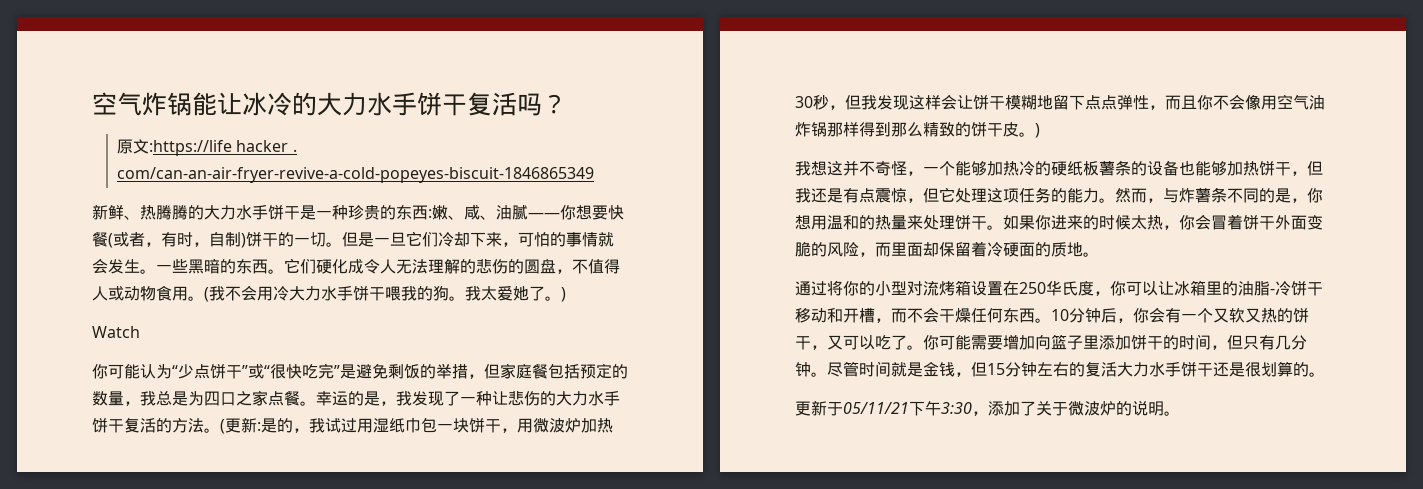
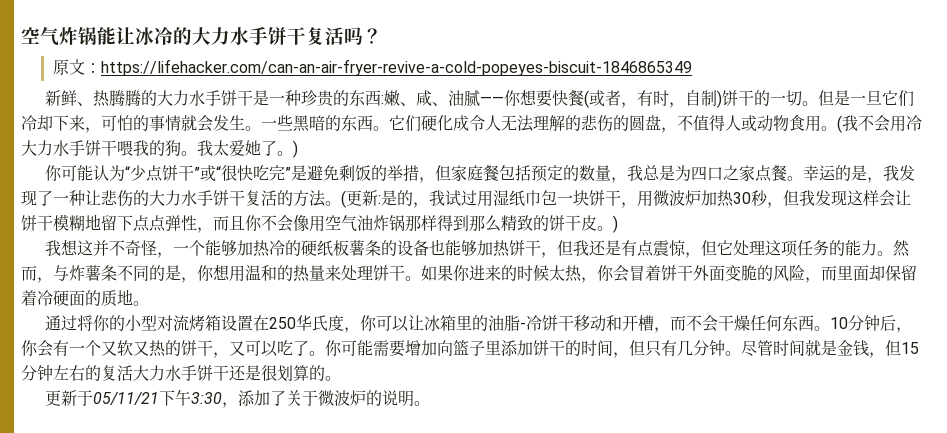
- 原文:https://life hacker . com/can-an-air-fryer-revive-a-cold-popeyes-biscuit-1846865349
+ 原文：https://lifehacker.com/can-an-air-fryer-revive-a-cold-popeyes-biscuit-1846865349
- Watch

